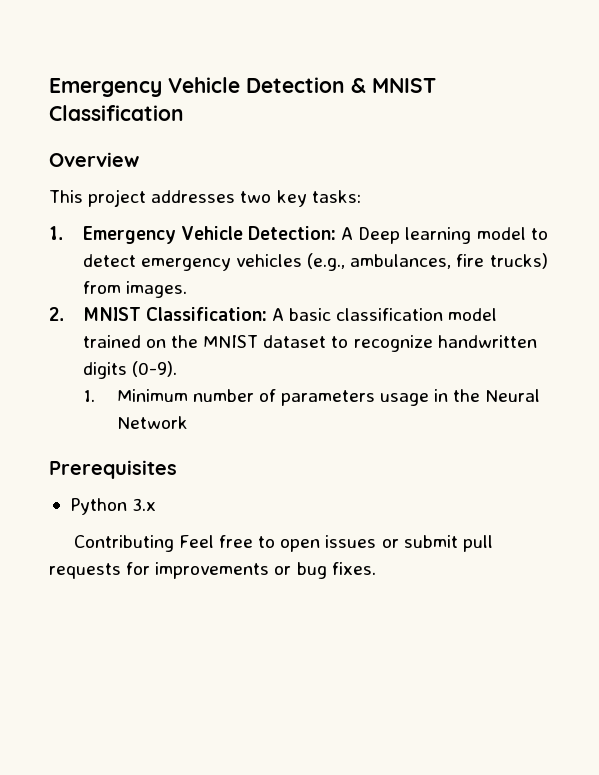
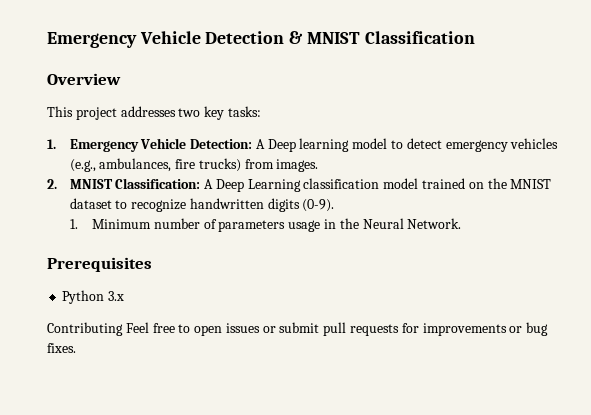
- 2. MNIST Classification: A basic classification model trained on the MNIST dataset to recognize handwritten digits (0-9).
+ 2. MNIST Classification: A Deep Learning classification model trained on the MNIST dataset to recognize handwritten digits (0-9).
- 1. Minimum number of parameters usage in the Neural Network
+ 1. Minimum number of parameters usage in the Neural Network.

